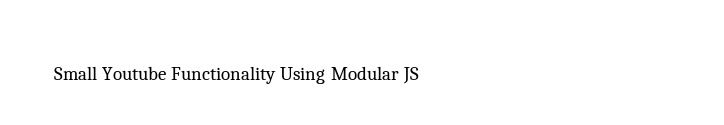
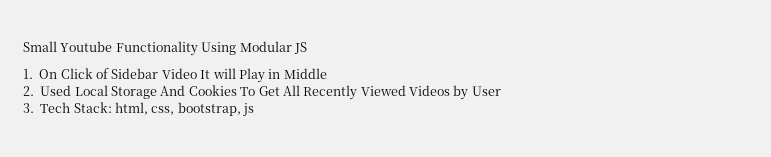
+ 1. On Click of Sidebar Video It will Play in Middle
+ 2. Used Local Storage And Cookies To Get All Recently Viewed Videos by User
+ 3. Tech Stack: html, css, bootstrap, js

